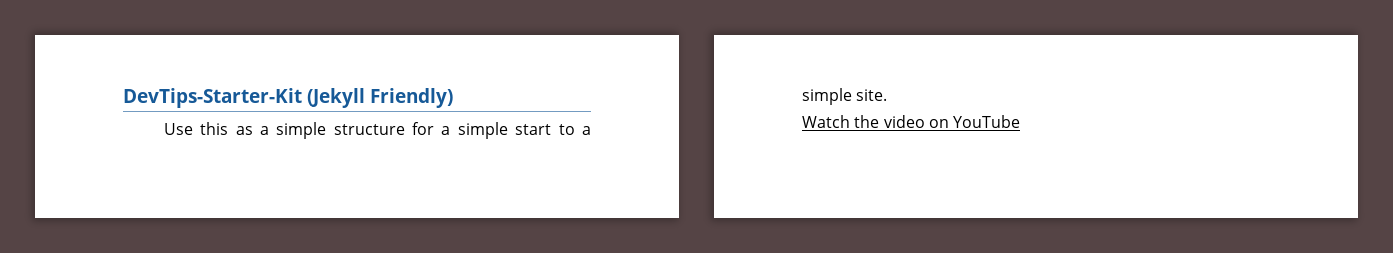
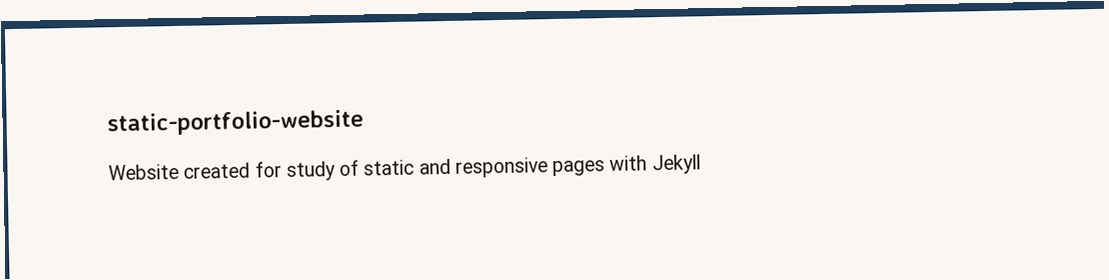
- DevTips-Starter-Kit (Jekyll Friendly)
- Use this as a simple structure for a simple start to a simple site.
- Watch the video on YouTube
+ static-portfolio-website
+ Website created for study of static and responsive pages with Jekyll

